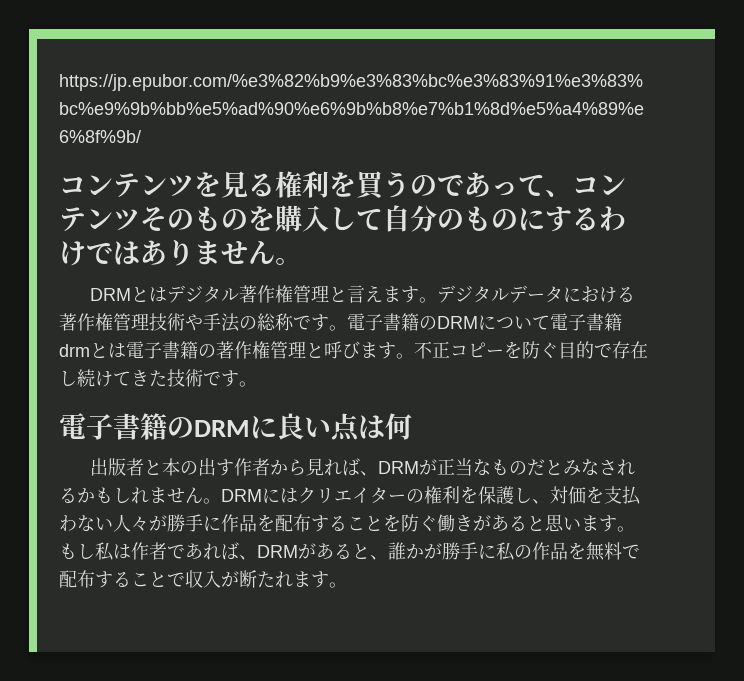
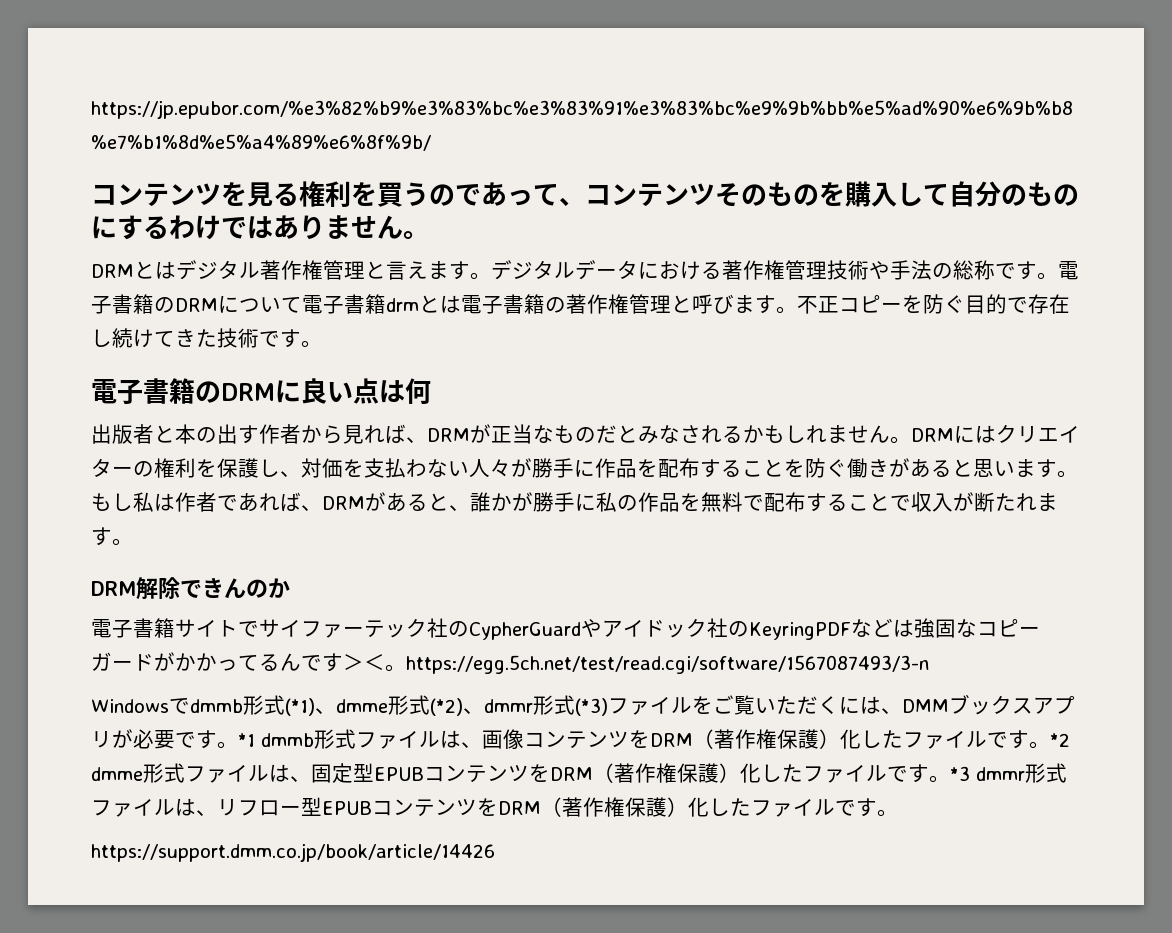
+ DRM解除できんのか
+ 電子書籍サイトでサイファーテック社のCypherGuardやアイドック社のKeyringPDFなどは強固なコピーガードがかかってるんです＞＜。https://egg.5ch.net/test/read.cgi/software/1567087493/3-n
+ Windowsでdmmb形式(*1)、dmme形式(*2)、dmmr形式(*3)ファイルをご覧いただくには、DMMブックスアプリが必要です。*1 dmmb形式ファイルは、画像コンテンツをDRM（著作権保護）化したファイルです。*2 dmme形式ファイルは、固定型EPUBコンテンツをDRM（著作権保護）化したファイルです。*3 dmmr形式ファイルは、リフロー型EPUBコンテンツをDRM（著作権保護）化したファイルです。
+ https://support.dmm.co.jp/book/article/14426

